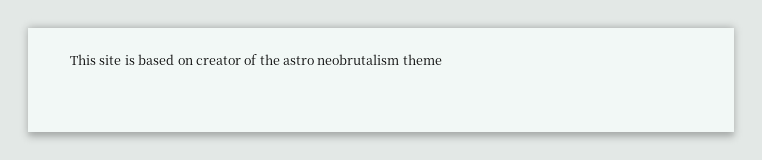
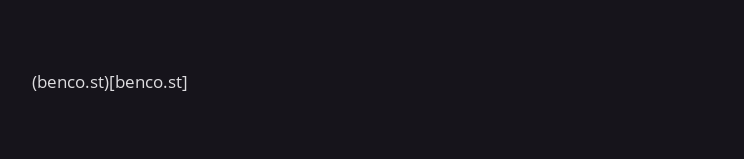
- This site is based on creator of the astro neobrutalism theme
+ (benco.st)[benco.st]

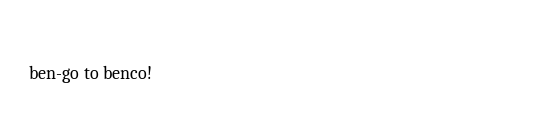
- (benco.st)[benco.st]
+ ben-go to benco!

